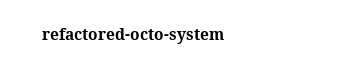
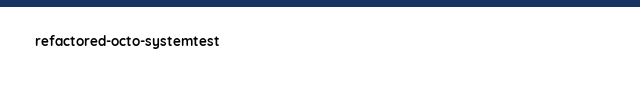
- refactored-octo-system
+ refactored-octo-systemtest

